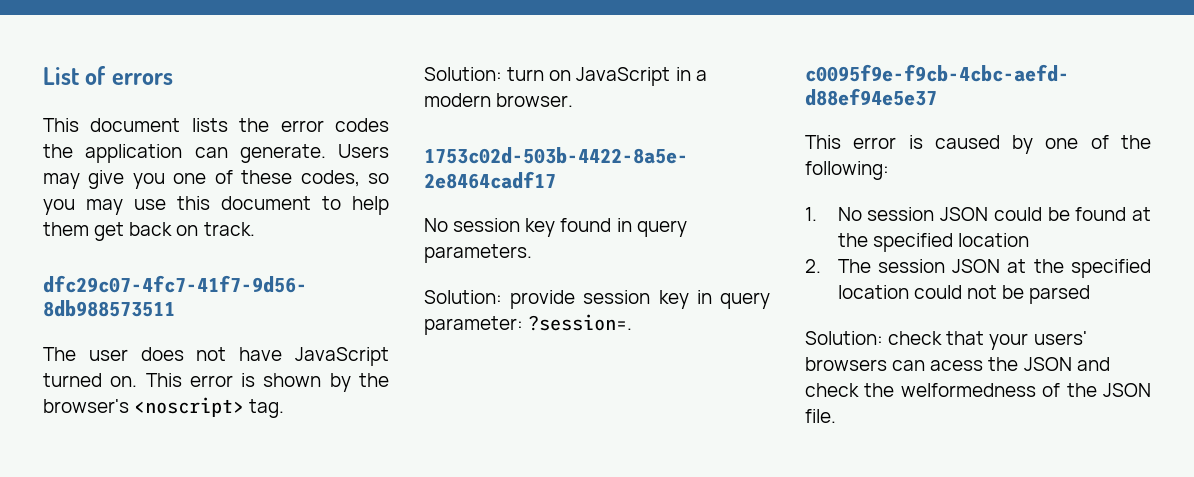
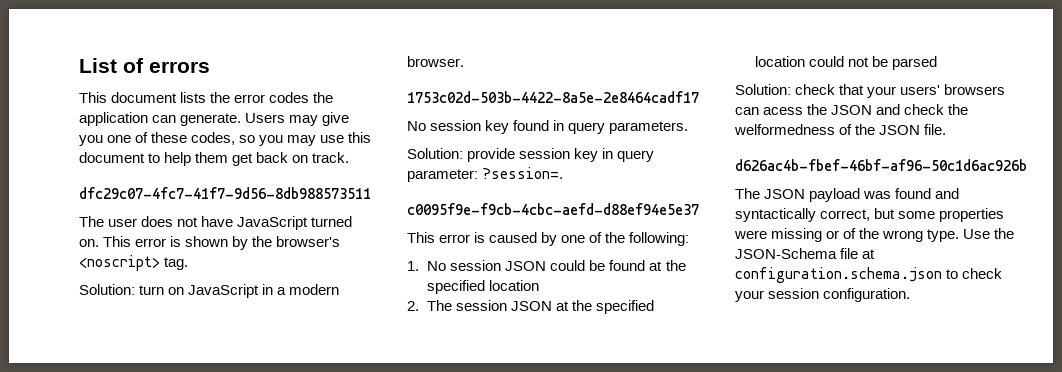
+ d626ac4b-fbef-46bf-af96-50c1d6ac926b
+ The JSON payload was found and syntactically correct, but some properties were missing or of the wrong type. Use the JSON-Schema file at configuration.schema.json to check your session configuration.

